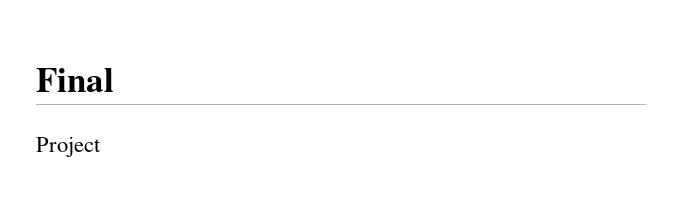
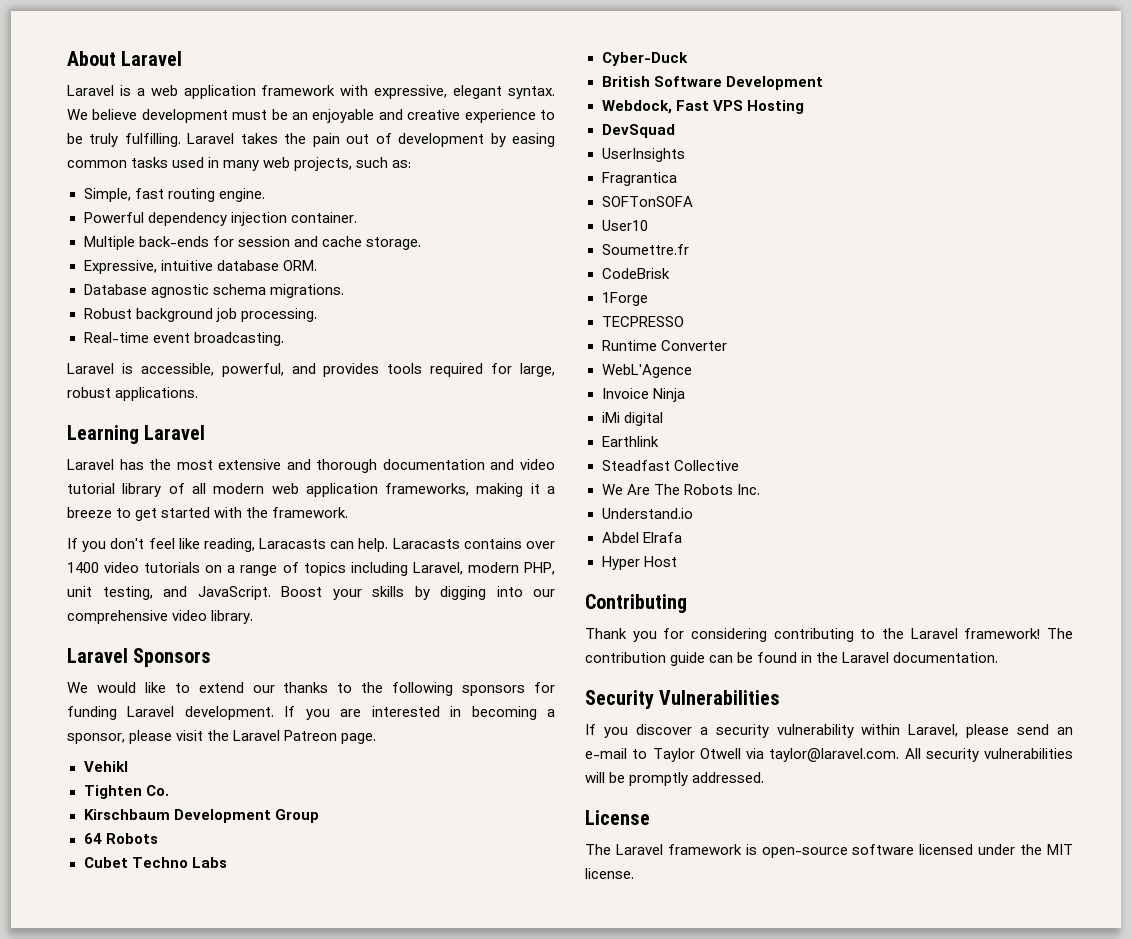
- Final
- Project
+ About Laravel
+ Laravel is a web application framework with expressive, elegant syntax. We believe development must be an enjoyable and creative experience to be truly fulfilling. Laravel takes the pain out of development by easing common tasks used in many web projects, such as:
+ Simple, fast routing engine.
+ Powerful dependency injection container.
+ Multiple back-ends for session and cache storage.
+ Expressive, intuitive database ORM.
+ Database agnostic schema migrations.
+ Robust background job processing.
+ Real-time event broadcasting.
+ Laravel is accessible, powerful, and provides tools required for large, robust applications.
+ Learning Laravel
+ Laravel has the most extensive and thorough documentation and video tutorial library of all modern web application frameworks, making it a breeze to get started with the framework.
+ If you don't feel like reading, Laracasts can help. Laracasts contains over 1400 video tutorials on a range of topics including Laravel, modern PHP, unit testing, and JavaScript. Boost your skills by digging into our comprehensive video library.
+ Laravel Sponsors
+ We would like to extend our thanks to the following sponsors for funding Laravel development. If you are interested in becoming a sponsor, please visit the Laravel Patreon page.
+ Vehikl
+ Tighten Co.
+ Kirschbaum Development Group
+ 64 Robots
+ Cubet Techno Labs
+ Cyber-Duck
+ British Software Development
+ Webdock, Fast VPS Hosting
+ DevSquad
+ UserInsights
+ Fragrantica
+ SOFTonSOFA
+ User10
+ Soumettre.fr
+ CodeBrisk
+ 1Forge
+ TECPRESSO
+ Runtime Converter
+ WebL'Agence
+ Invoice Ninja
+ iMi digital
+ Earthlink
+ Steadfast Collective
+ We Are The Robots Inc.
+ Understand.io
+ Abdel Elrafa
+ Hyper Host
+ Contributing
+ Thank you for considering contributing to the Laravel framework! The contribution guide can be found in the Laravel documentation.
+ Security Vulnerabilities
+ If you discover a security vulnerability within Laravel, please send an e-mail to Taylor Otwell via taylor@laravel.com. All security vulnerabilities will be promptly addressed.
+ License
+ The Laravel framework is open-source software licensed under the MIT license.

